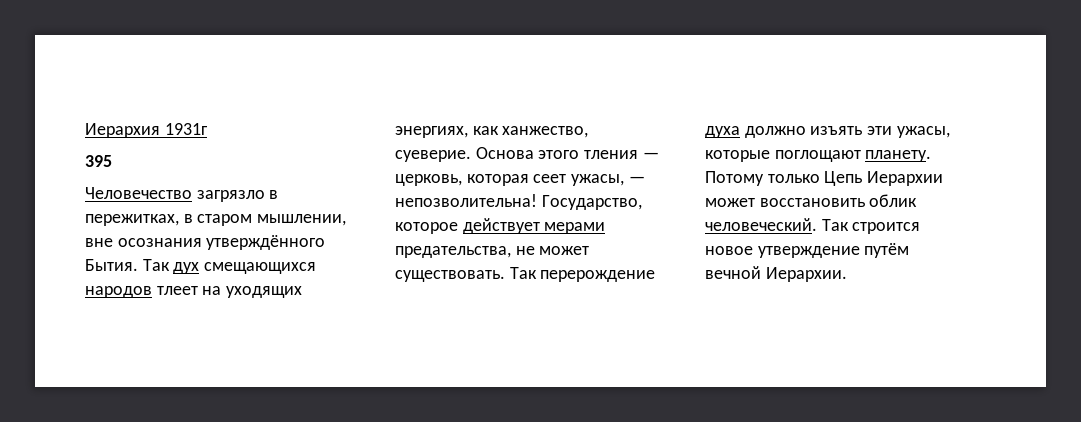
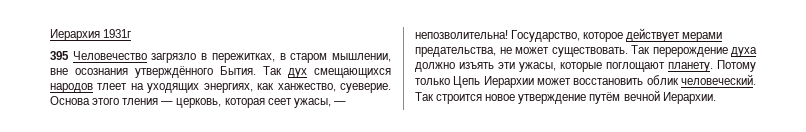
- 395
- Человечество загрязло в пережитках, в старом мышлении, вне осознания утверждённого Бытия.
+ 395 Человечество загрязло в пережитках, в старом мышлении, вне осознания утверждённого Бытия.

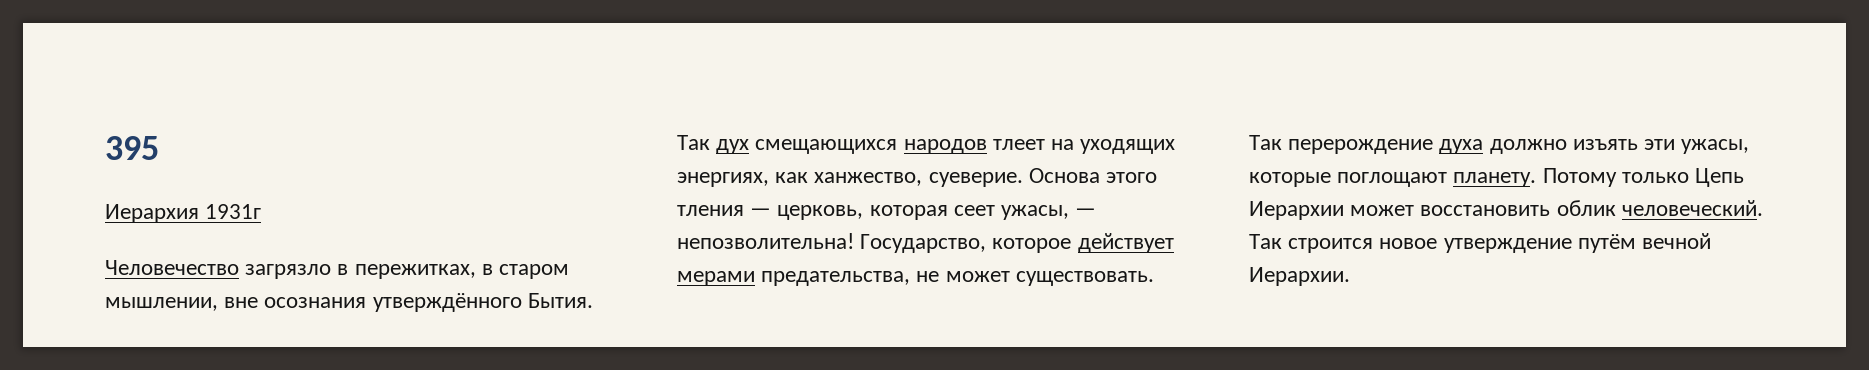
+ 395
- 395 Человечество загрязло в пережитках, в старом мышлении, вне осознания утверждённого Бытия.
+ Человечество загрязло в пережитках, в старом мышлении, вне осознания утверждённого Бытия.

